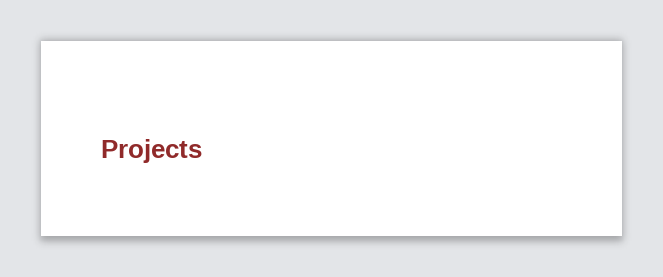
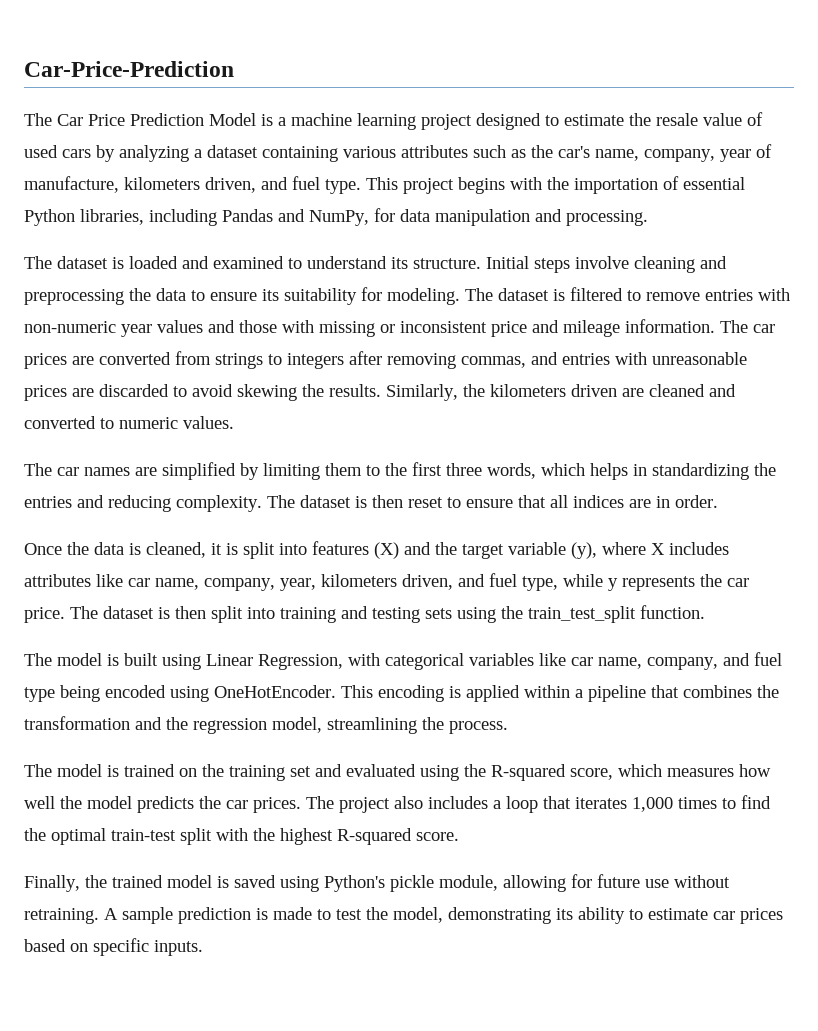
- Projects
+ Car-Price-Prediction
+ The Car Price Prediction Model is a machine learning project designed to estimate the resale value of used cars by analyzing a dataset containing various attributes such as the car's name, company, year of manufacture, kilometers driven, and fuel type. This project begins with the importation of essential Python libraries, including Pandas and NumPy, for data manipulation and processing.
+ The dataset is loaded and examined to understand its structure. Initial steps involve cleaning and preprocessing the data to ensure its suitability for modeling. The dataset is filtered to remove entries with non-numeric year values and those with missing or inconsistent price and mileage information. The car prices are converted from strings to integers after removing commas, and entries with unreasonable prices are discarded to avoid skewing the results. Similarly, the kilometers driven are cleaned and converted to numeric values.
+ The car names are simplified by limiting them to the first three words, which helps in standardizing the entries and reducing complexity. The dataset is then reset to ensure that all indices are in order.
+ Once the data is cleaned, it is split into features (X) and the target variable (y), where X includes attributes like car name, company, year, kilometers driven, and fuel type, while y represents the car price. The dataset is then split into training and testing sets using the train_test_split function.
+ The model is built using Linear Regression, with categorical variables like car name, company, and fuel type being encoded using OneHotEncoder. This encoding is applied within a pipeline that combines the transformation and the regression model, streamlining the process.
+ The model is trained on the training set and evaluated using the R-squared score, which measures how well the model predicts the car prices. The project also includes a loop that iterates 1,000 times to find the optimal train-test split with the highest R-squared score.
+ Finally, the trained model is saved using Python's pickle module, allowing for future use without retraining. A sample prediction is made to test the model, demonstrating its ability to estimate car prices based on specific inputs.

